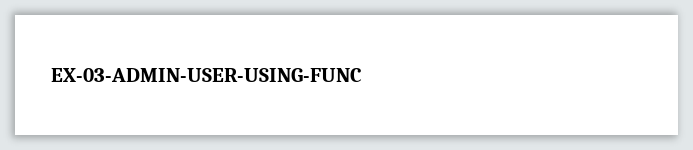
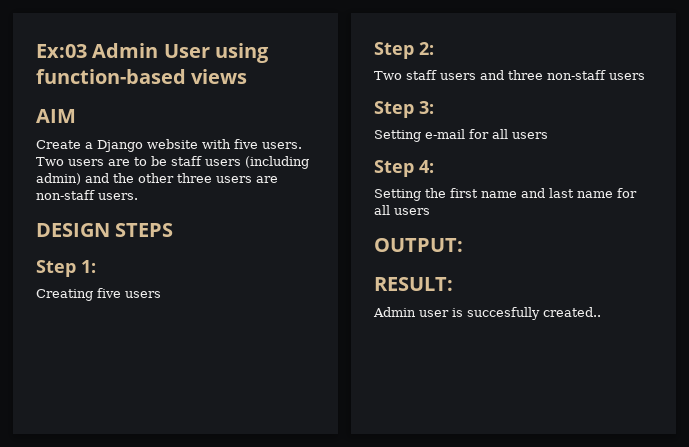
- EX-03-ADMIN-USER-USING-FUNC
+ Ex:03 Admin User using function-based views
+ AIM
+ Create a Django website with five users. Two users are to be staff users (including admin) and the other three users are non-staff users.
+ DESIGN STEPS
+ Step 1:
+ Creating five users
+ Step 2:
+ Two staff users and three non-staff users
+ Step 3:
+ Setting e-mail for all users
+ Step 4:
+ Setting the first name and last name for all users
+ OUTPUT:
+ RESULT:
+ Admin user is succesfully created..

